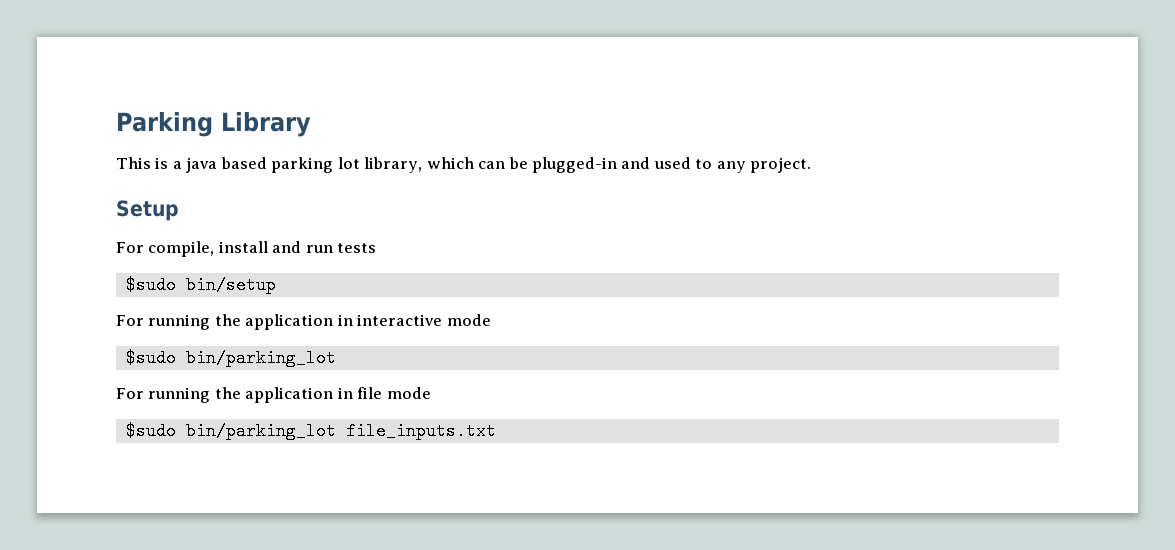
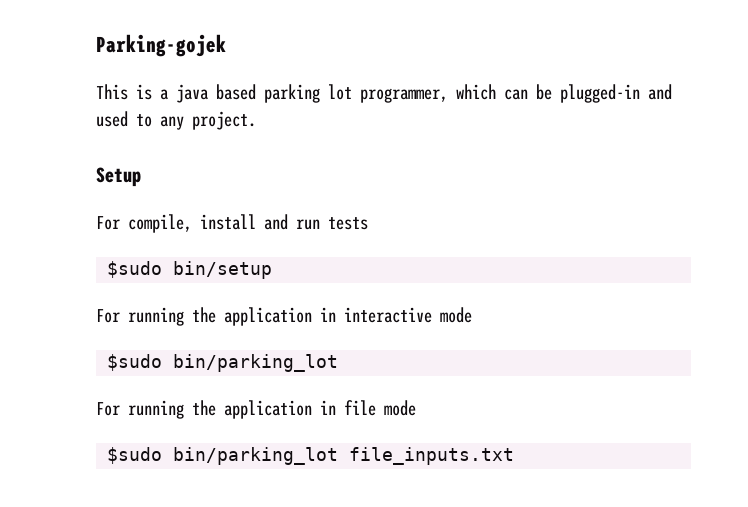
- Parking Library
+ Parking-gojek
- This is a java based parking lot library, which can be plugged-in and used to any project.
+ This is a java based parking lot programmer, which can be plugged-in and used to any project.

